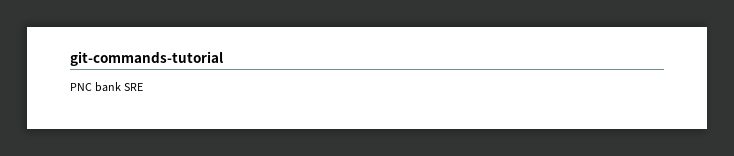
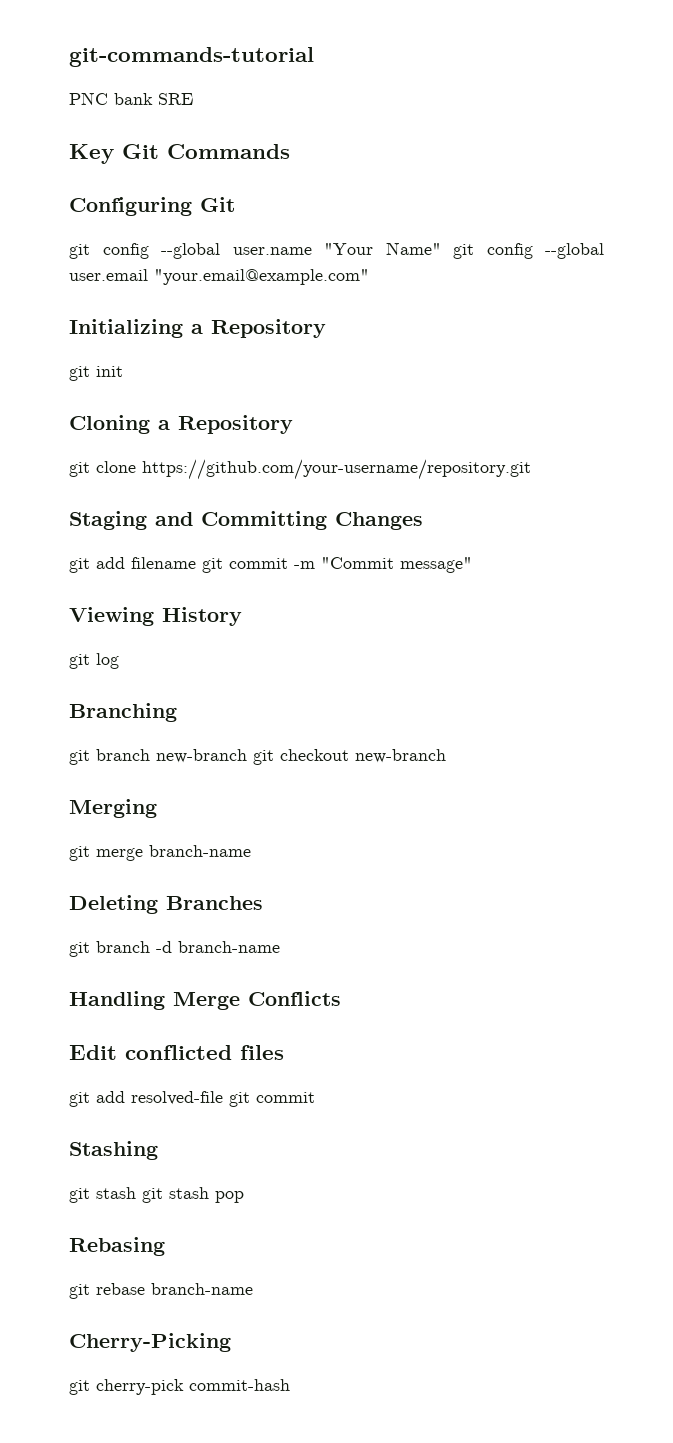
+ Key Git Commands
+ Configuring Git
+ git config --global user.name "Your Name" git config --global user.email "your.email@example.com"
+ Initializing a Repository
+ git init
+ Cloning a Repository
+ git clone https://github.com/your-username/repository.git
+ Staging and Committing Changes
+ git add filename git commit -m "Commit message"
+ Viewing History
+ git log
+ Branching
+ git branch new-branch git checkout new-branch
+ Merging
+ git merge branch-name
+ Deleting Branches
+ git branch -d branch-name
+ Handling Merge Conflicts
+ Edit conflicted files
+ git add resolved-file git commit
+ Stashing
+ git stash git stash pop
+ Rebasing
+ git rebase branch-name
+ Cherry-Picking
+ git cherry-pick commit-hash

